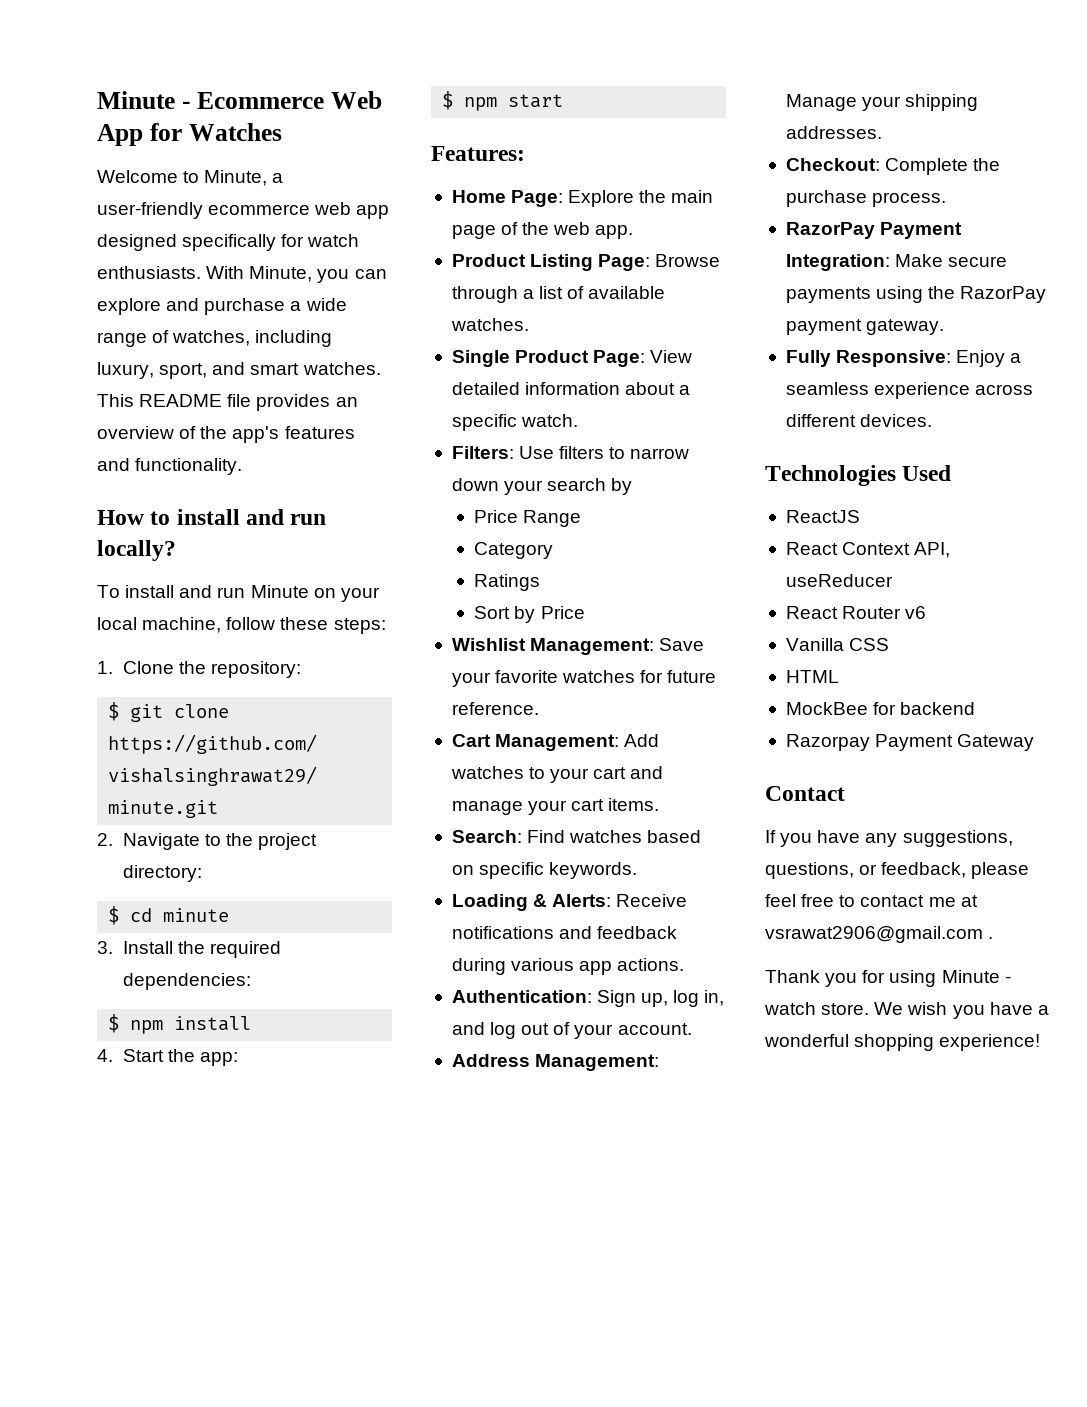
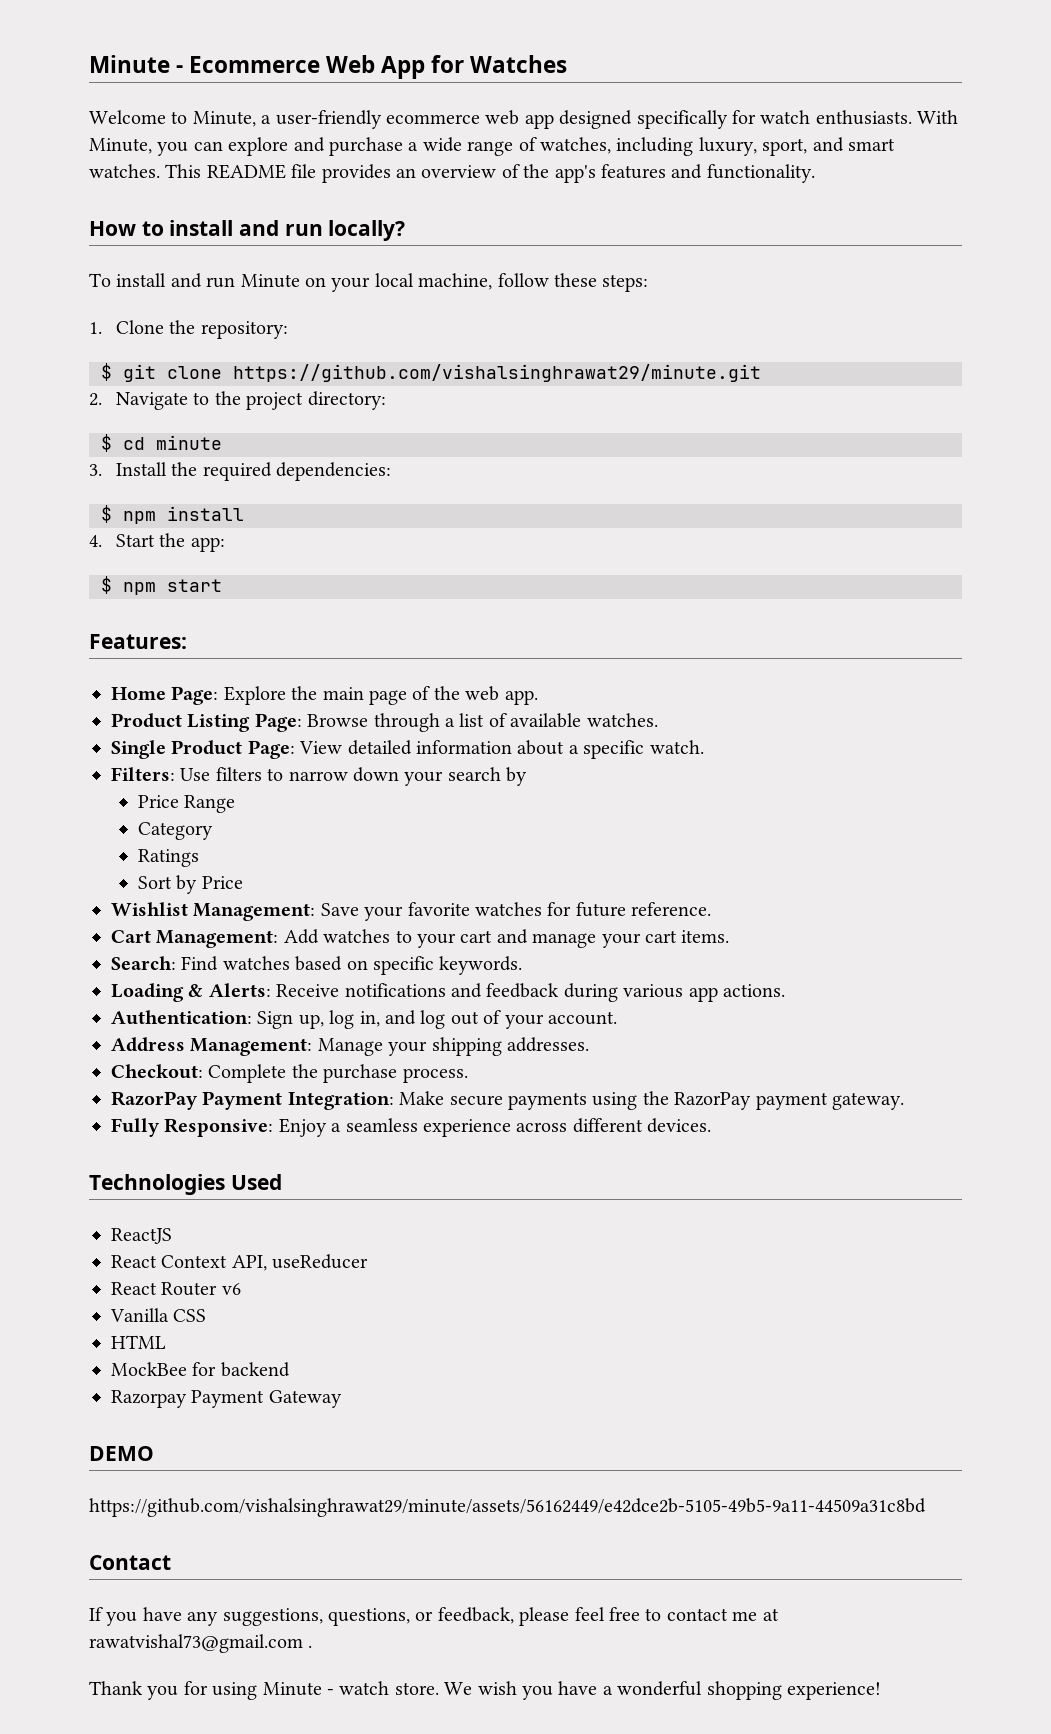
+ DEMO
+ https://github.com/vishalsinghrawat29/minute/assets/56162449/e42dce2b-5105-49b5-9a11-44509a31c8bd
- If you have any suggestions, questions, or feedback, please feel free to contact me at vsrawat2906@gmail.com .
+ If you have any suggestions, questions, or feedback, please feel free to contact me at rawatvishal73@gmail.com .

